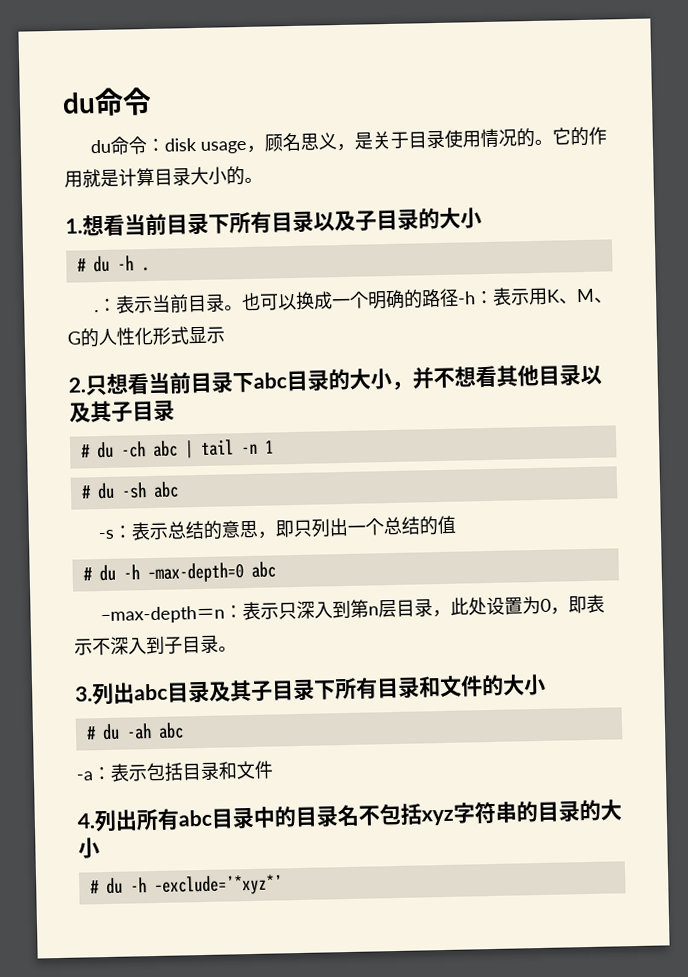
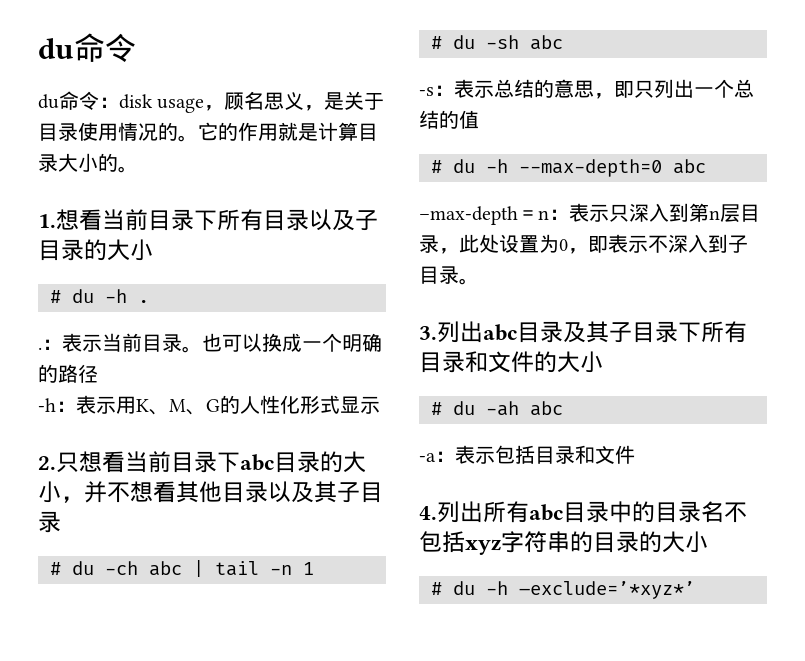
- 也可以换成一个明确的路径-h：表示用K、M、G的人性化形式显示
+ 也可以换成一个明确的路径
+ -h：表示用K、M、G的人性化形式显示
- # du -h –max-depth=0 abc
+ # du -h --max-depth=0 abc

